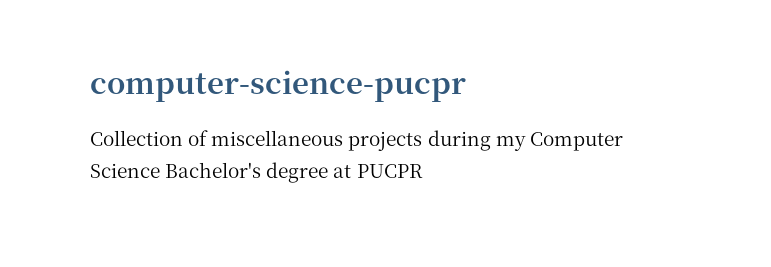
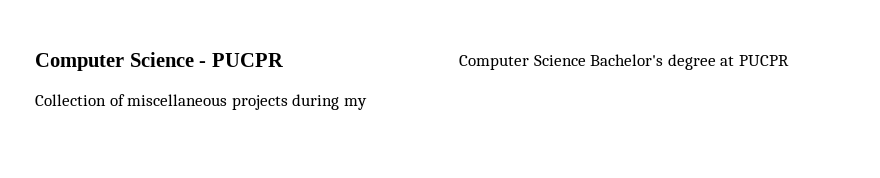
- computer-science-pucpr
+ Computer Science - PUCPR

